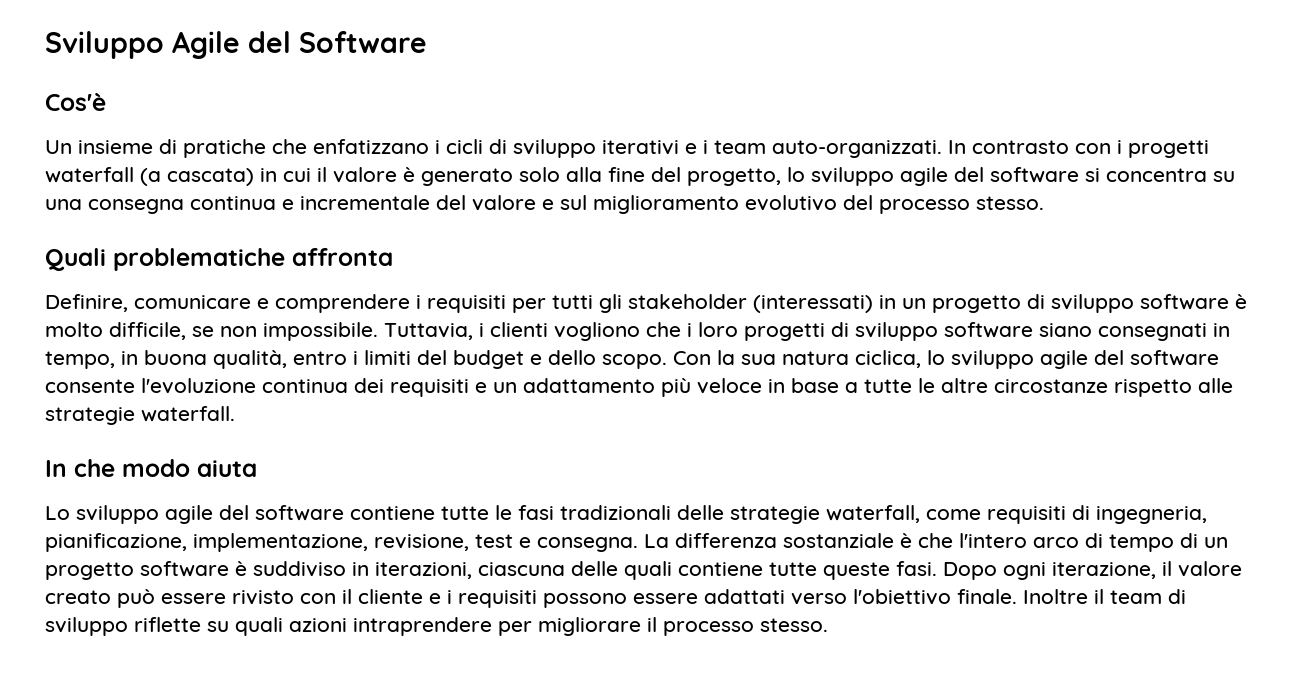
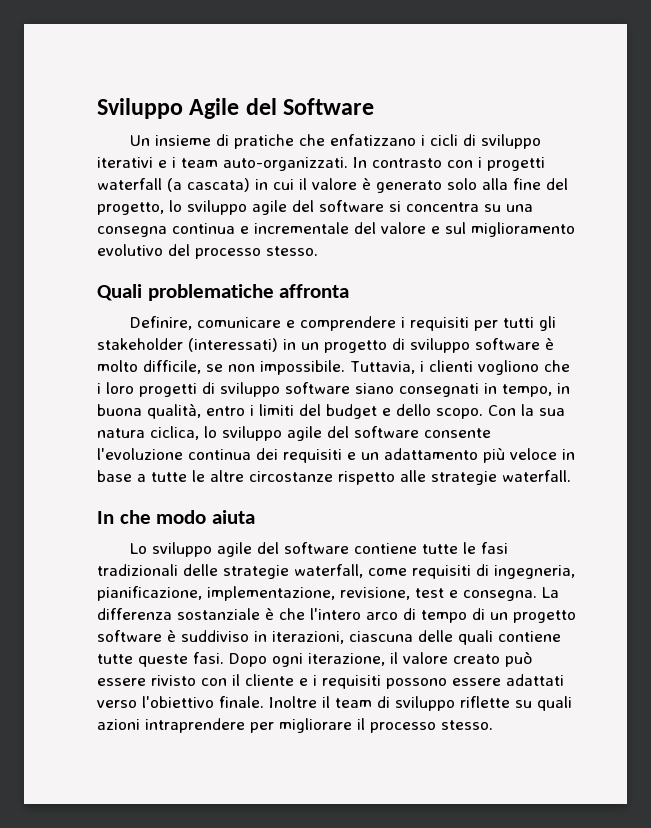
- Cos'è

